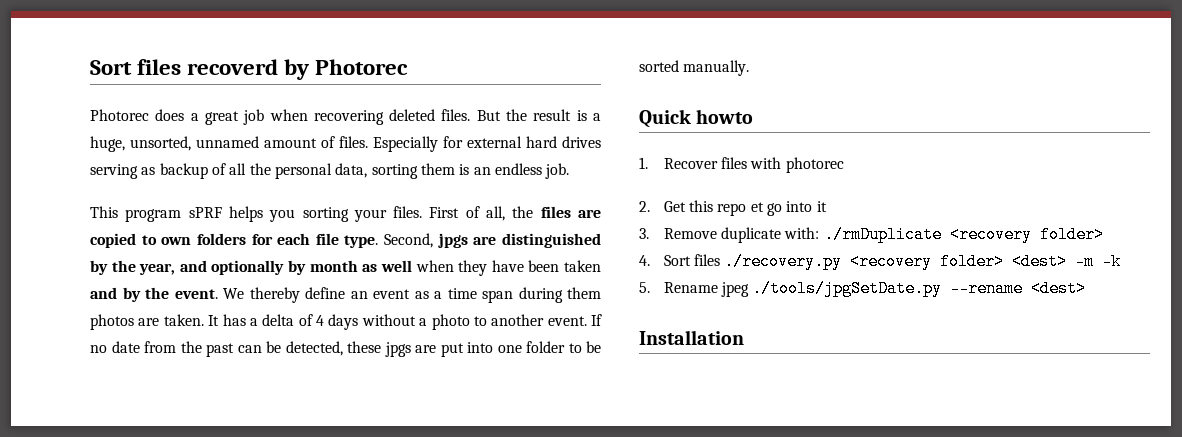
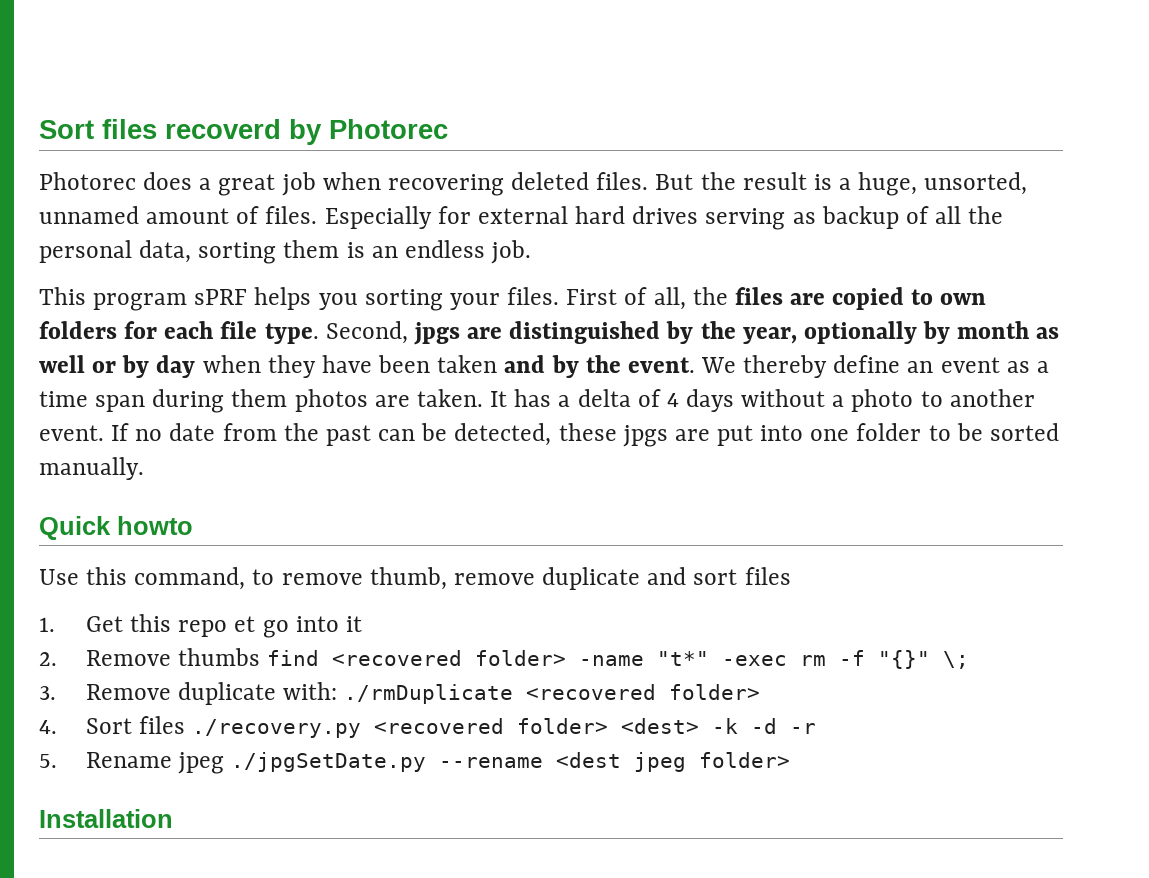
- Second, jpgs are distinguished by the year, and optionally by month as well when they have been taken and by the event.
+ Second, jpgs are distinguished by the year, optionally by month as well or by day when they have been taken and by the event.
- 1. Recover files with photorec
- 2. Get this repo et go into it
+ Use this command, to remove thumb, remove duplicate and sort files
+ 1. Get this repo et go into it
+ 2. Remove thumbs find <recovered folder> -name "t*" -exec rm -f "{}" \;
- 3. Remove duplicate with: ./rmDuplicate <recovery folder>
+ 3. Remove duplicate with: ./rmDuplicate <recovered folder>
- 4. Sort files ./recovery.py <recovery folder> <dest> -m -k
+ 4. Sort files ./recovery.py <recovered folder> <dest> -k -d -r
- 5. Rename jpeg ./tools/jpgSetDate.py --rename <dest>
+ 5. Rename jpeg ./jpgSetDate.py --rename <dest jpeg folder>

